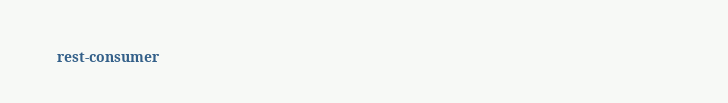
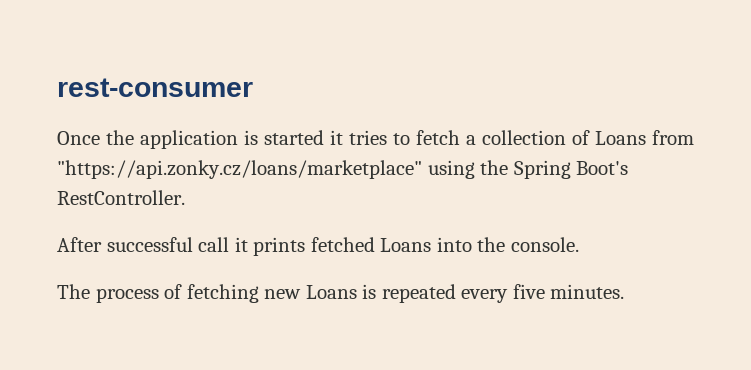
+ Once the application is started it tries to fetch a collection of Loans from "https://api.zonky.cz/loans/marketplace" using the Spring Boot's RestController.
+ After successful call it prints fetched Loans into the console.
+ The process of fetching new Loans is repeated every five minutes.

